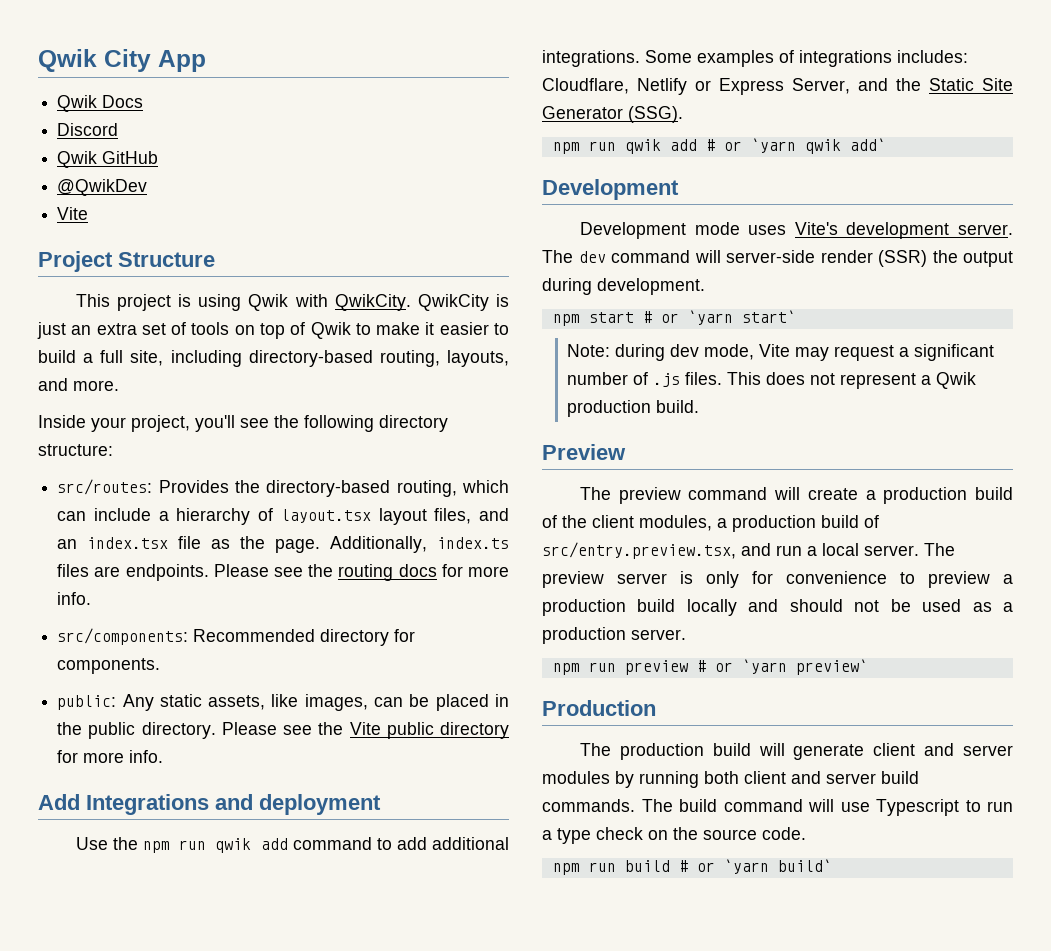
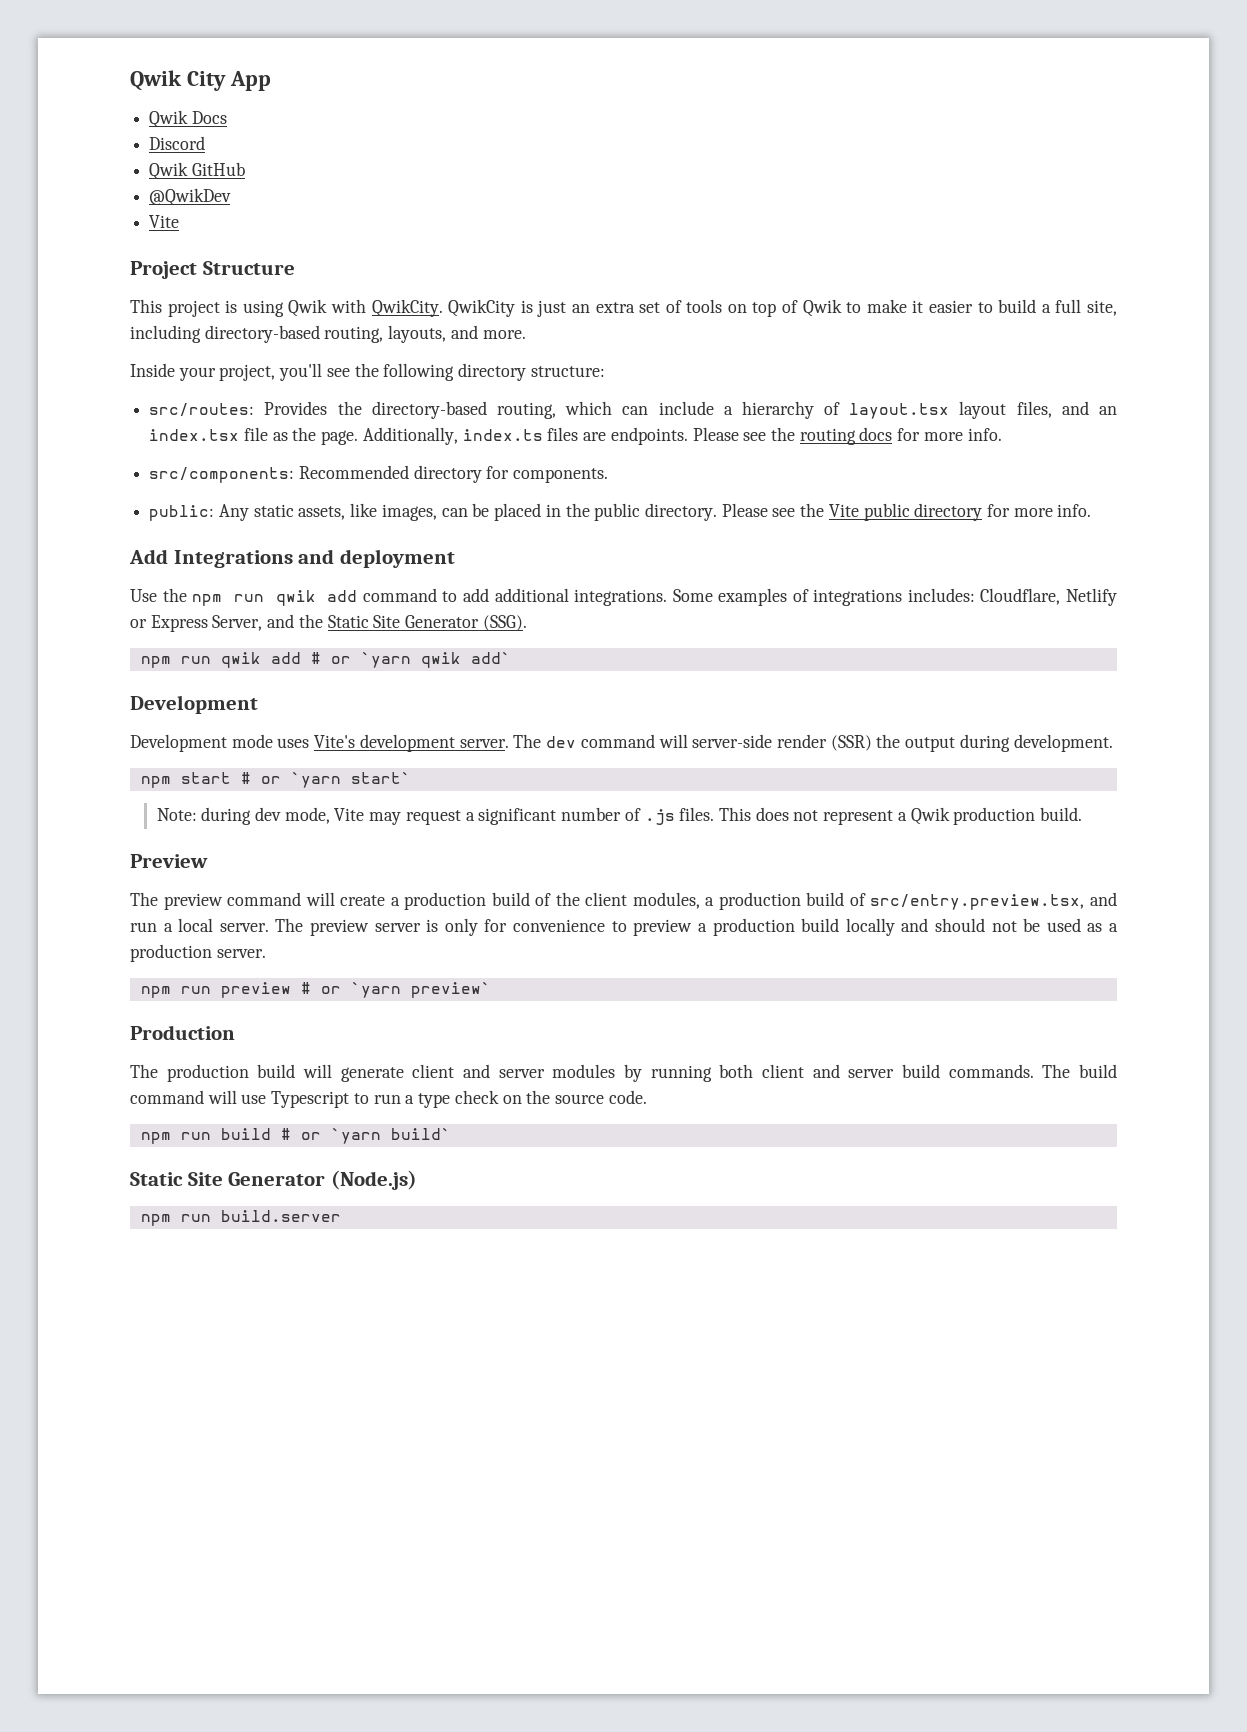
+ Static Site Generator (Node.js)
+ npm run build.server

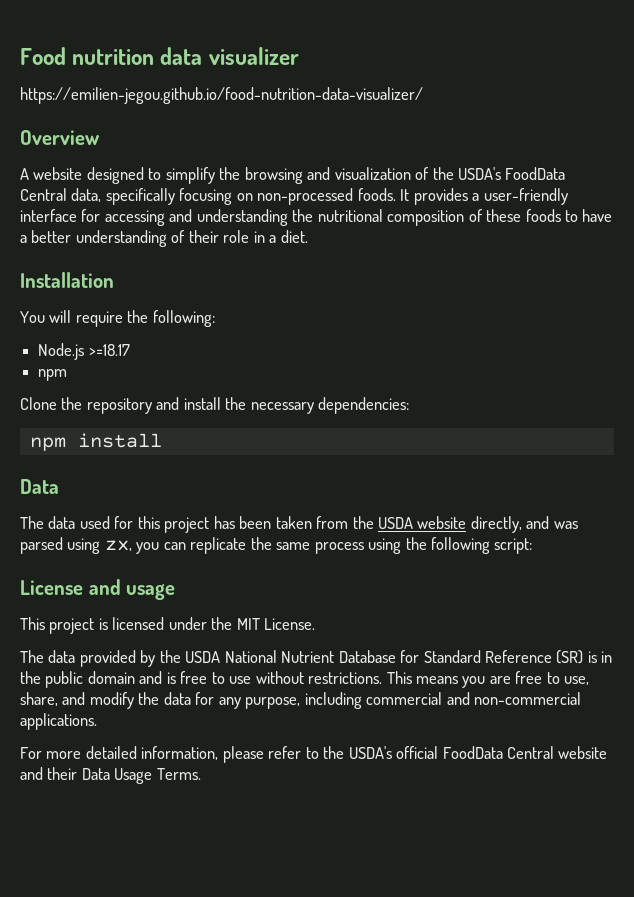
- Qwik City App
- Qwik Docs
- Discord
- Qwik GitHub
- @QwikDev
- Vite
- Project Structure
- This project is using Qwik with QwikCity. QwikCity is just an extra set of tools on top of Qwik to make it easier to build a full site, including directory-based routing, layouts, and more.
- Inside your project, you'll see the following directory structure:
- src/routes: Provides the directory-based routing, which can include a hierarchy of layout.tsx layout files, and an index.tsx file as the page. Additionally, index.ts files are endpoints. Please see the routing docs for more info.
- src/components: Recommended directory for components.
- public: Any static assets, like images, can be placed in the public directory. Please see the Vite public directory for more info.
- Add Integrations and deployment
- Use the npm run qwik add command to add additional integrations. Some examples of integrations includes: Cloudflare, Netlify or Express Server, and the Static Site Generator (SSG).
- npm run qwik add # or `yarn qwik add`
- Development
- Development mode uses Vite's development server. The dev command will server-side render (SSR) the output during development.
- npm start # or `yarn start`
- Note: during dev mode, Vite may request a significant number of .js files. This does not represent a Qwik production build.
- Preview
- The preview command will create a production build of the client modules, a production build of src/entry.preview.tsx, and run a local server. The preview server is only for convenience to preview a production build locally and should not be used as a production server.
- npm run preview # or `yarn preview`
- Production
- The production build will generate client and server modules by running both client and server build commands. The build command will use Typescript to run a type check on the source code.
- npm run build # or `yarn build`
- Static Site Generator (Node.js)
- npm run build.server
+ Food nutrition data visualizer
+ https://emilien-jegou.github.io/food-nutrition-data-visualizer/
+ Overview
+ A website designed to simplify the browsing and visualization of the USDA's FoodData Central data, specifically focusing on non-processed foods. It provides a user-friendly interface for accessing and understanding the nutritional composition of these foods to have a better understanding of their role in a diet.
+ Installation
+ You will require the following:
+ Node.js >=18.17
+ npm
+ Clone the repository and install the necessary dependencies:
+ npm install
+ Data
+ The data used for this project has been taken from the USDA website directly, and was parsed using zx, you can replicate the same process using the following script:
+ License and usage
+ This project is licensed under the MIT License.
+ The data provided by the USDA National Nutrient Database for Standard Reference (SR) is in the public domain and is free to use without restrictions. This means you are free to use, share, and modify the data for any purpose, including commercial and non-commercial applications.
+ For more detailed information, please refer to the USDA's official FoodData Central website and their Data Usage Terms.

